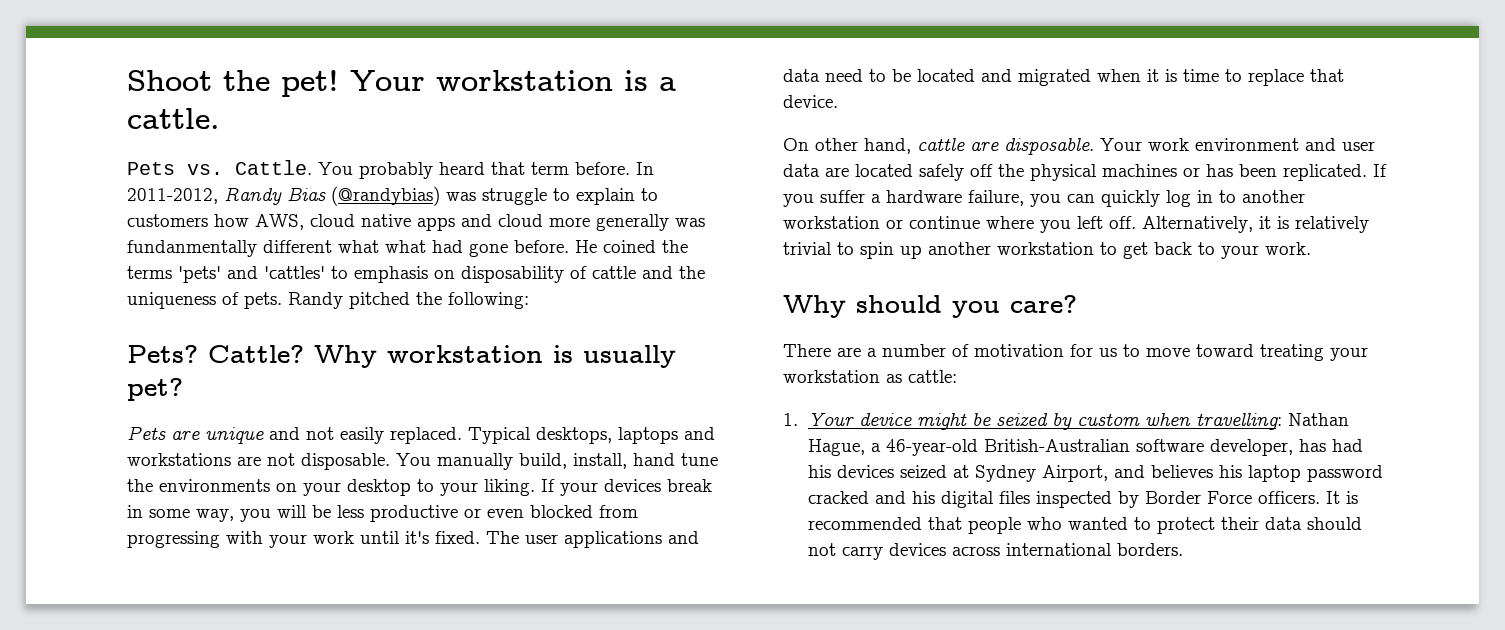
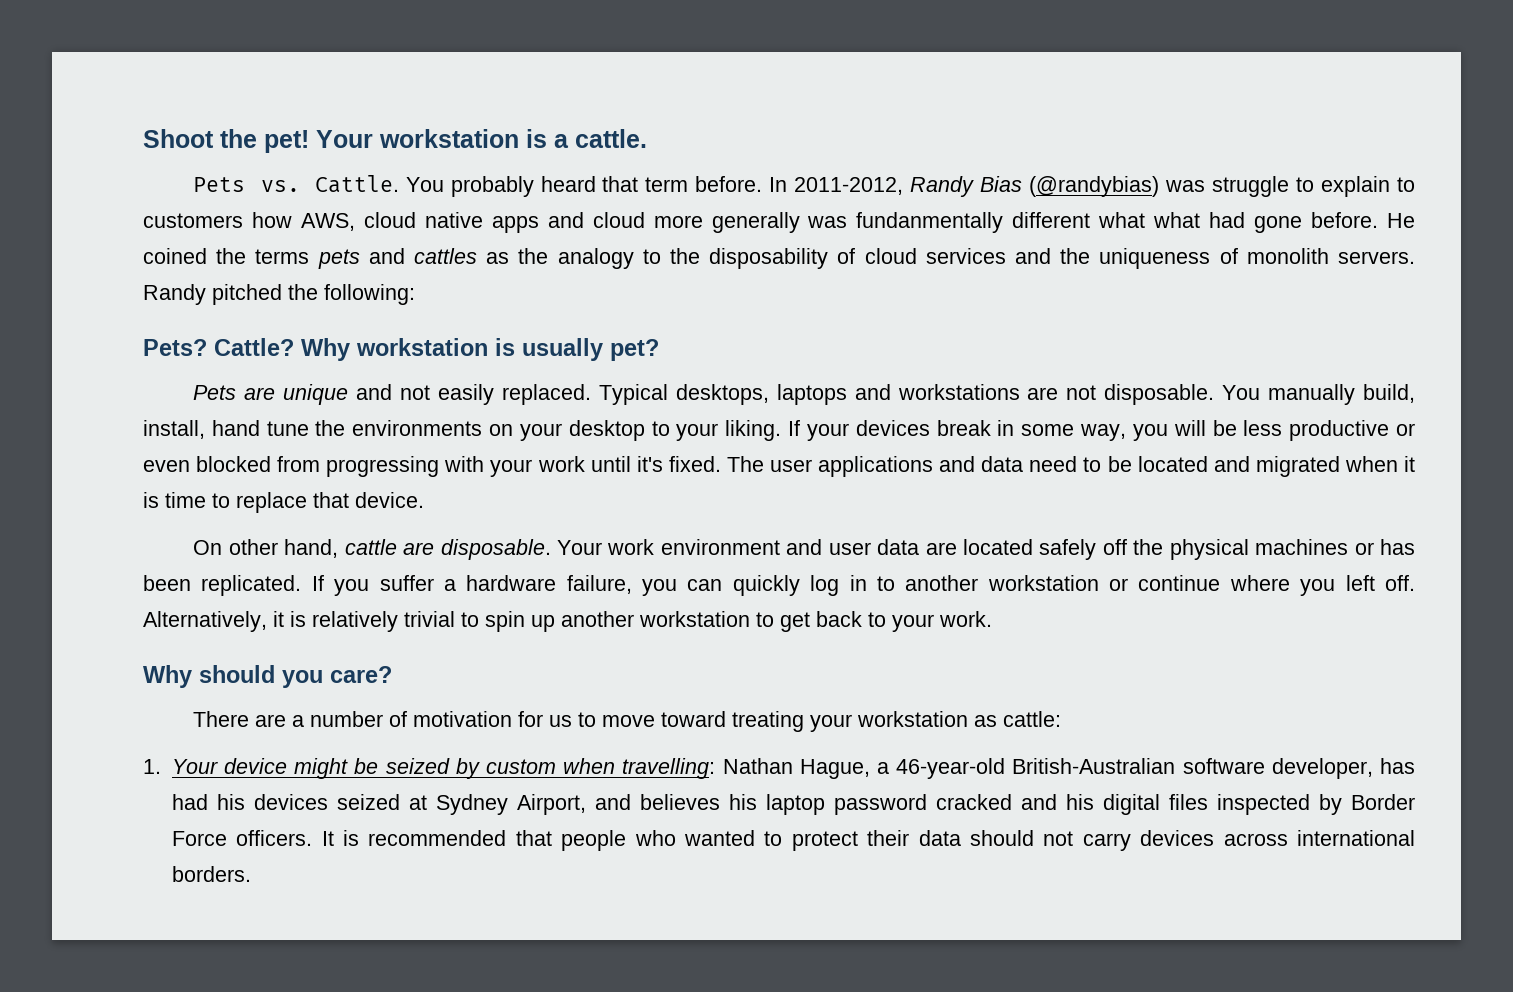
- He coined the terms 'pets' and 'cattles' to emphasis on disposability of cattle and the uniqueness of pets.
+ He coined the terms pets and cattles as the analogy to the disposability of cloud services and the uniqueness of monolith servers.

